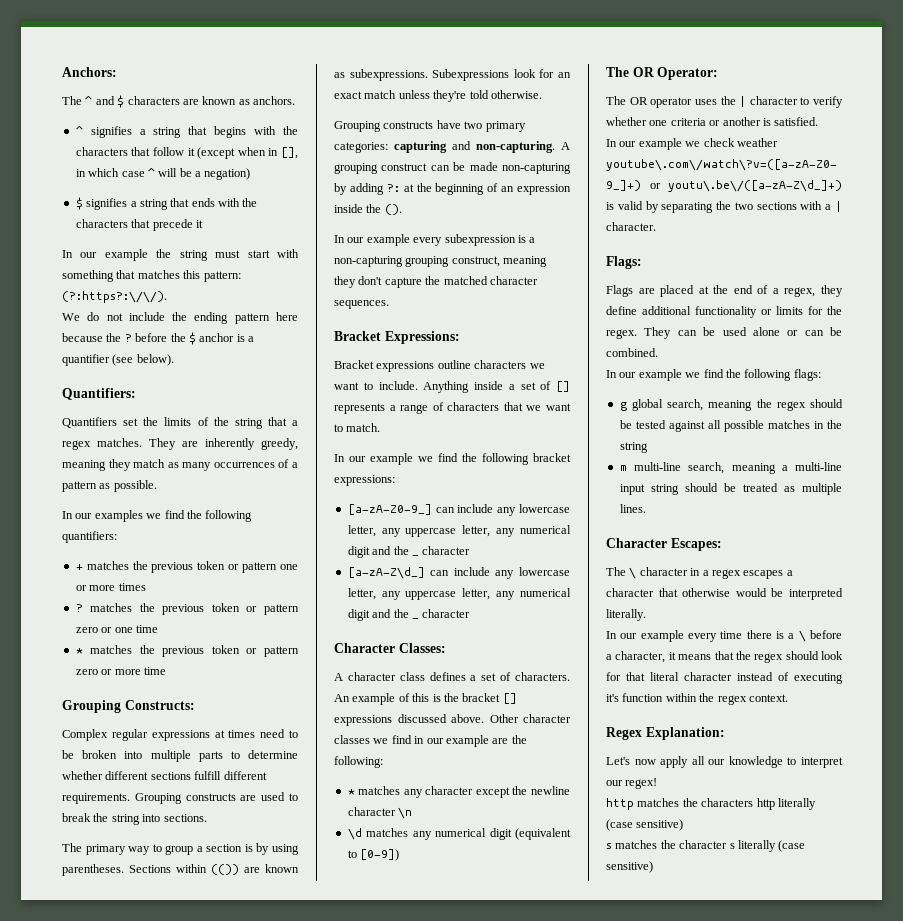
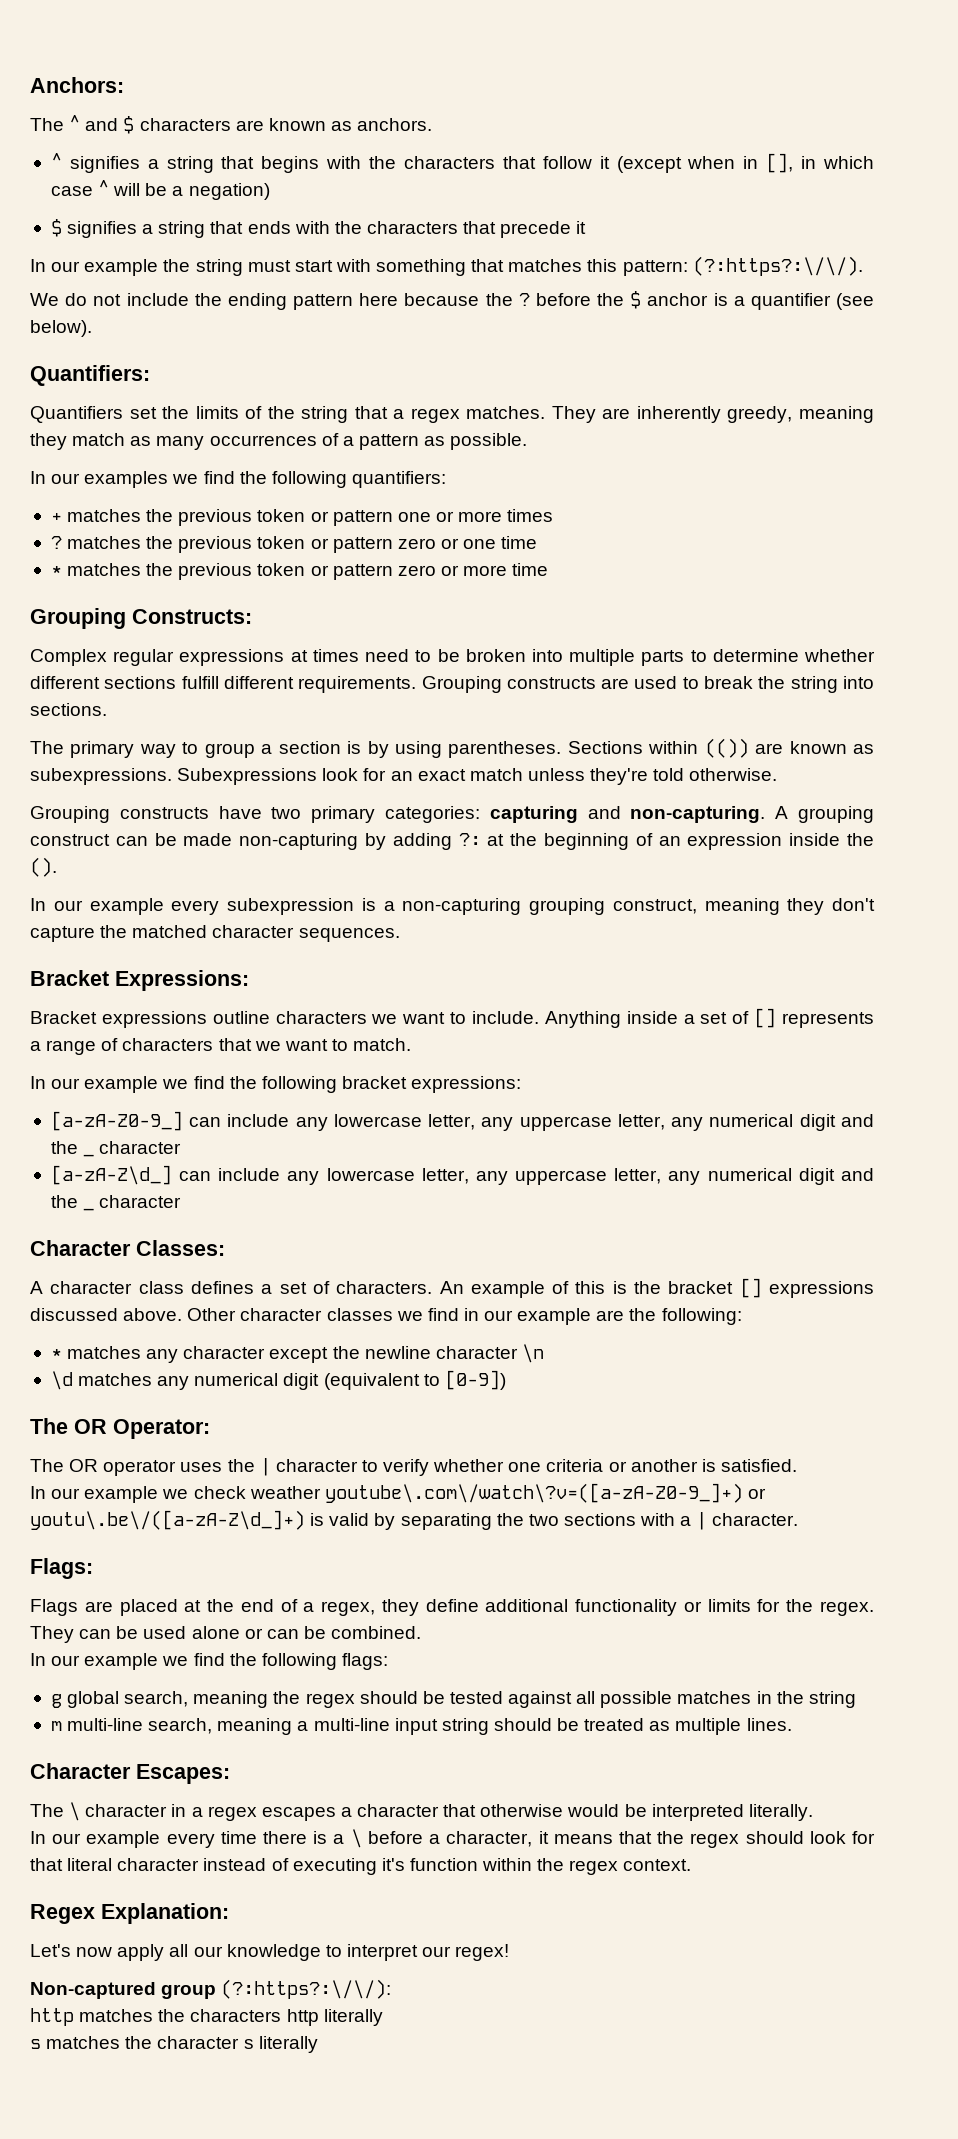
+ Non-captured group (?:https?:\/\/):
- http matches the characters http literally (case sensitive)
+ http matches the characters http literally
- s matches the character s literally (case sensitive)
+ s matches the character s literally

